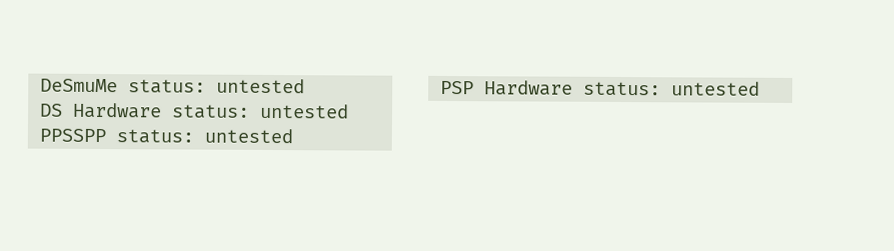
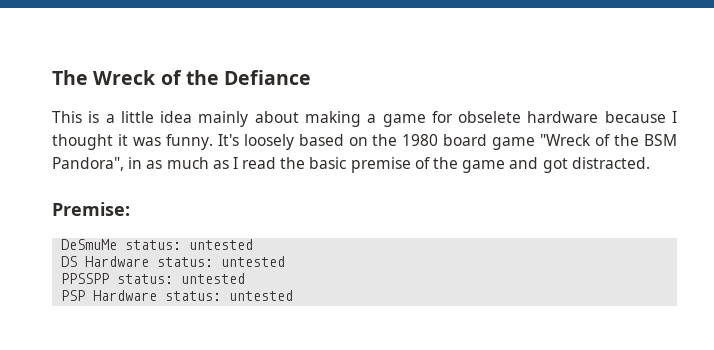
+ The Wreck of the Defiance
+ This is a little idea mainly about making a game for obselete hardware because I thought it was funny. It's loosely based on the 1980 board game "Wreck of the BSM Pandora", in as much as I read the basic premise of the game and got distracted.
+ Premise:

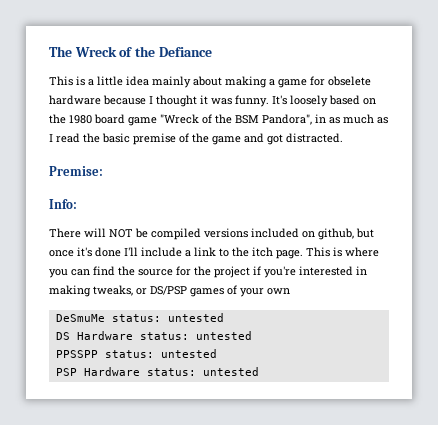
+ Info:
+ There will NOT be compiled versions included on github, but once it's done I'll include a link to the itch page. This is where you can find the source for the project if you're interested in making tweaks, or DS/PSP games of your own

